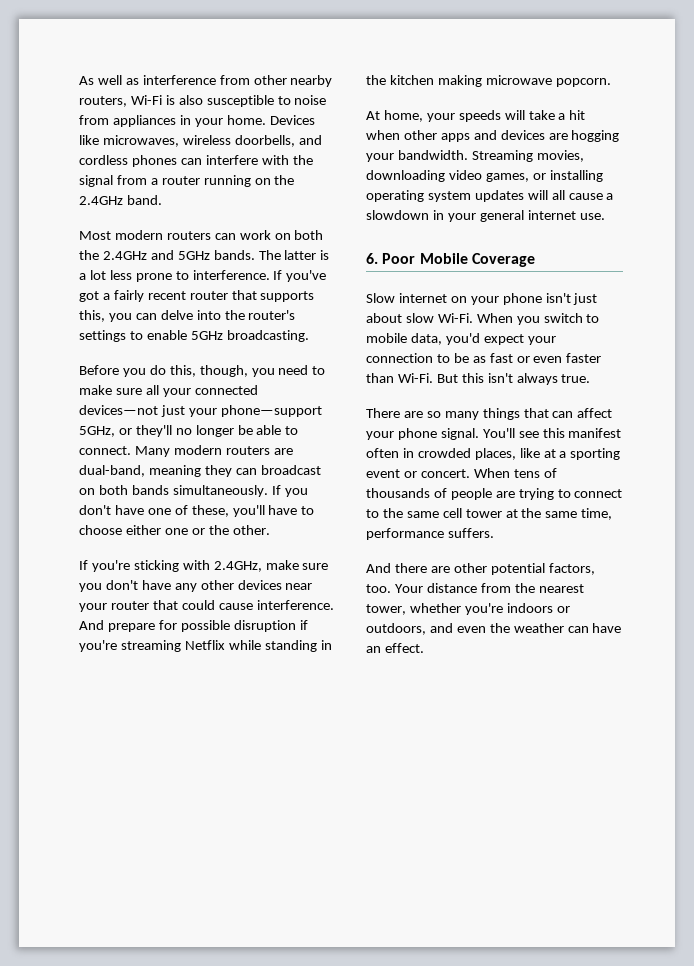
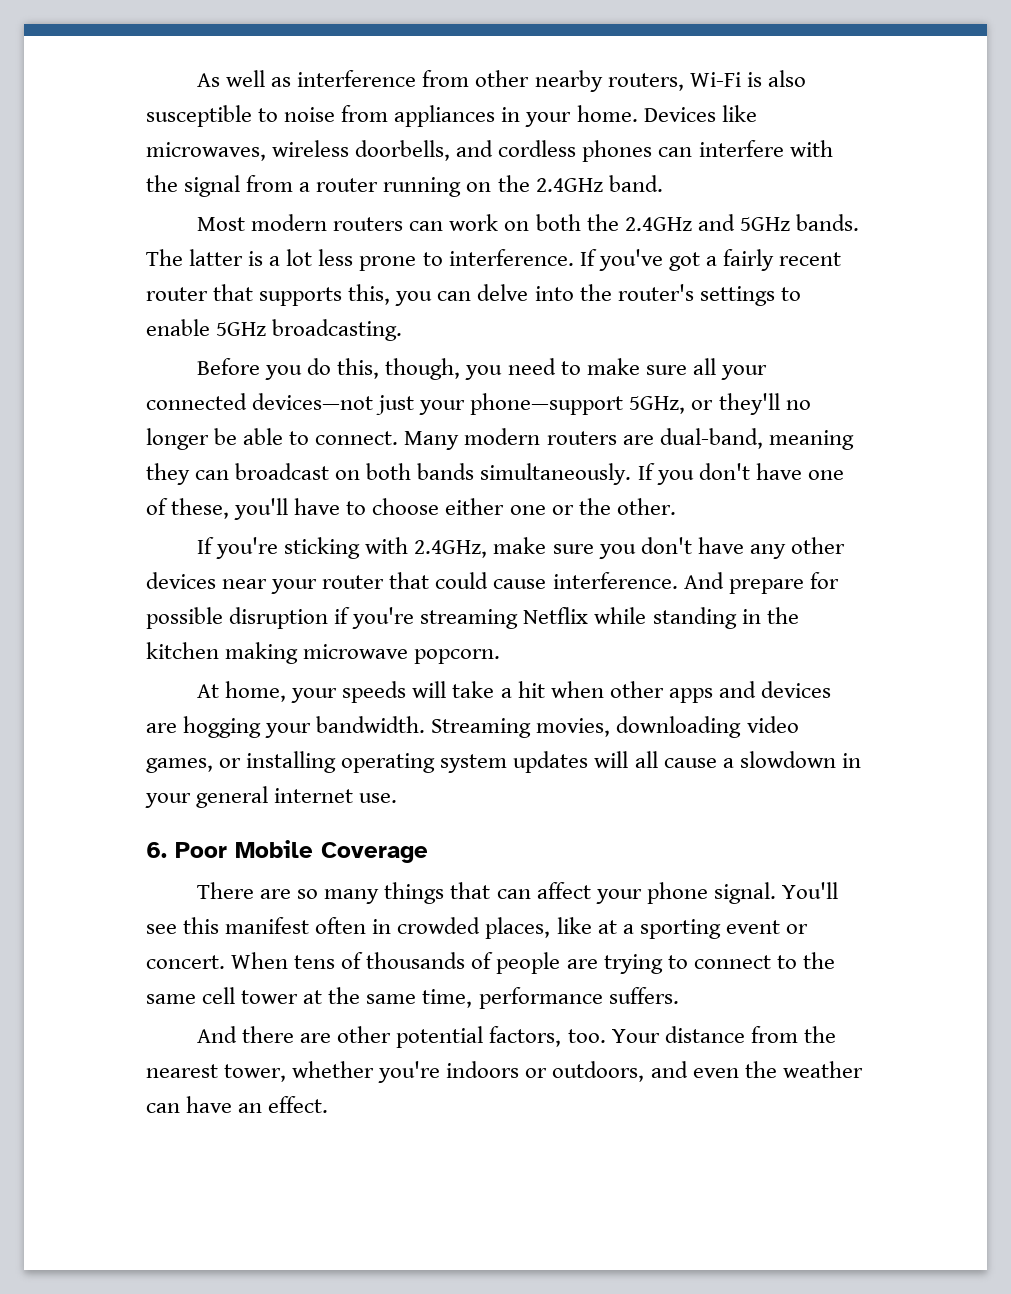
- Slow internet on your phone isn't just about slow Wi-Fi. When you switch to mobile data, you'd expect your connection to be as fast or even faster than Wi-Fi. But this isn't always true.

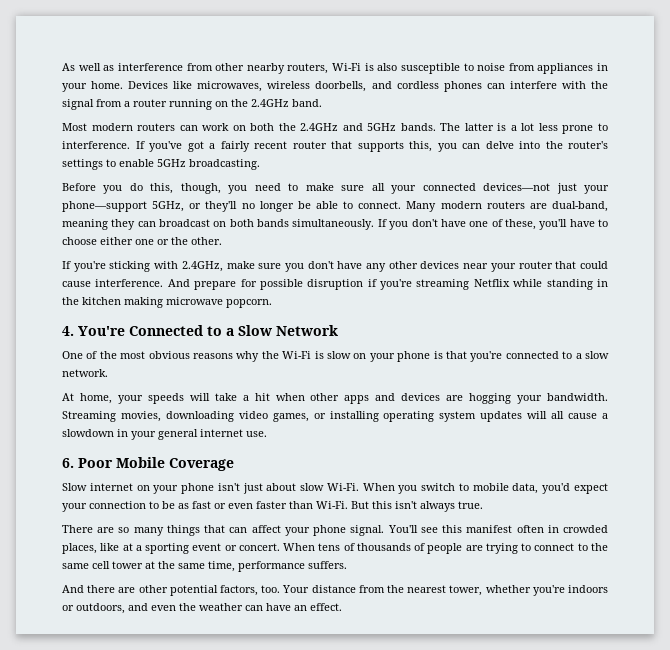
+ 4. You're Connected to a Slow Network
+ One of the most obvious reasons why the Wi-Fi is slow on your phone is that you're connected to a slow network.
+ Slow internet on your phone isn't just about slow Wi-Fi. When you switch to mobile data, you'd expect your connection to be as fast or even faster than Wi-Fi. But this isn't always true.

